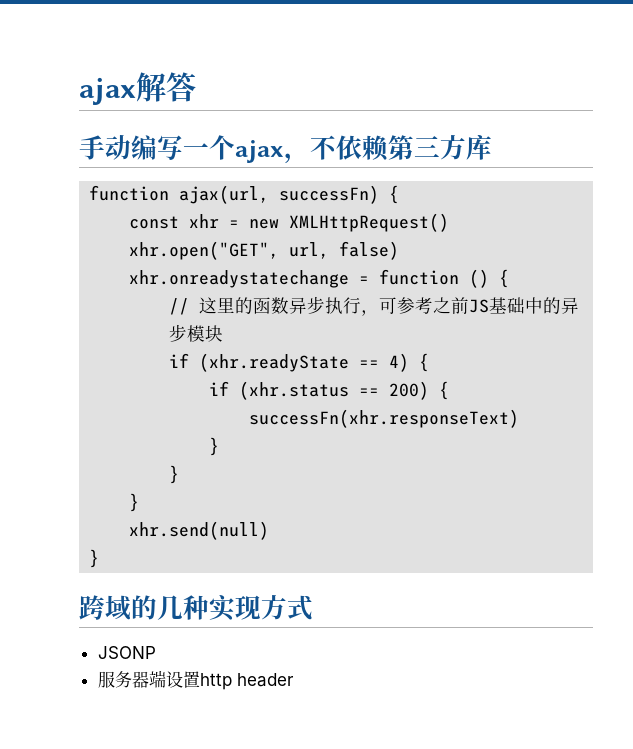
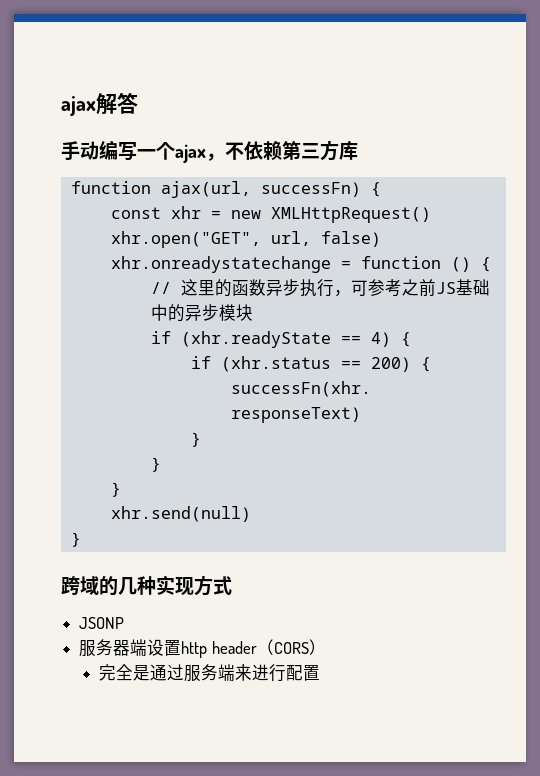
- 服务器端设置http header
+ 服务器端设置http header（CORS）
+ 完全是通过服务端来进行配置

